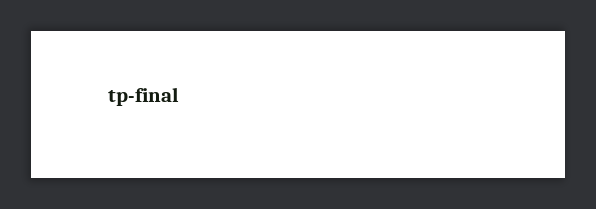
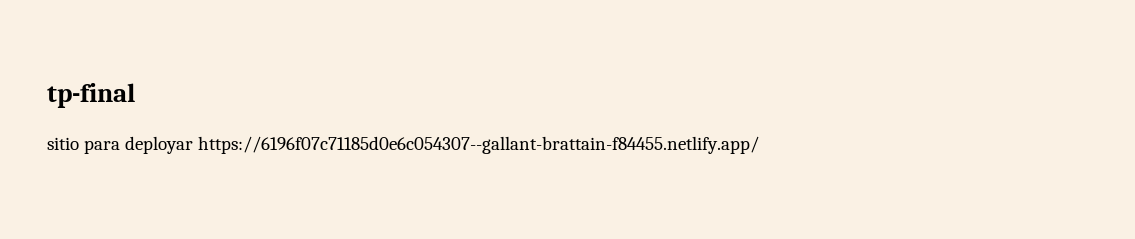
+ sitio para deployar https://6196f07c71185d0e6c054307--gallant-brattain-f84455.netlify.app/

